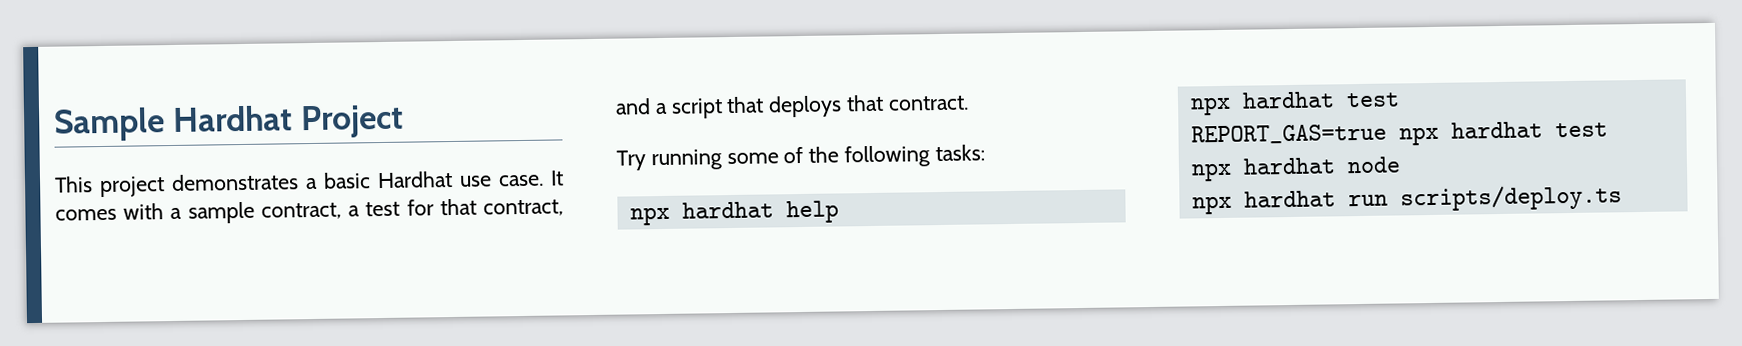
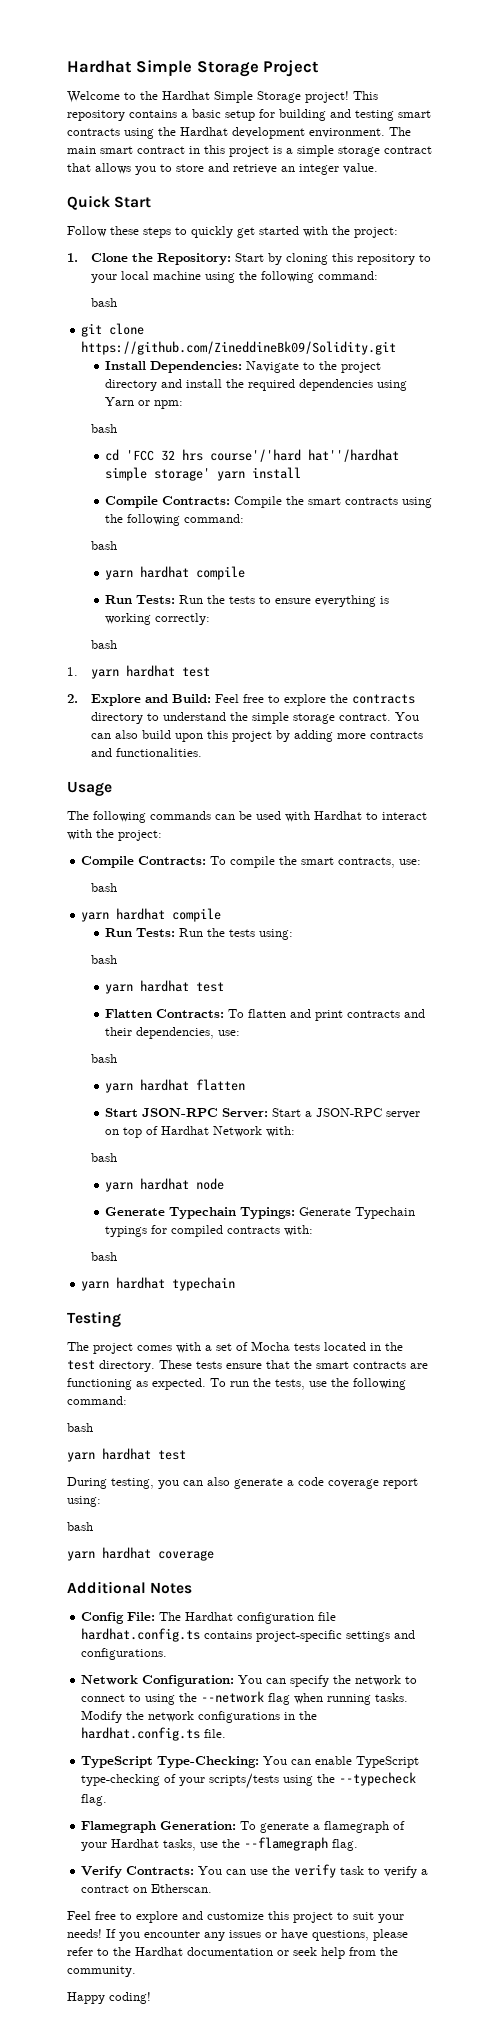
- Sample Hardhat Project
- This project demonstrates a basic Hardhat use case. It comes with a sample contract, a test for that contract, and a script that deploys that contract.
- Try running some of the following tasks:
- npx hardhat help
- npx hardhat test
- REPORT_GAS=true npx hardhat test
- npx hardhat node
- npx hardhat run scripts/deploy.ts
+ Hardhat Simple Storage Project
+ Welcome to the Hardhat Simple Storage project! This repository contains a basic setup for building and testing smart contracts using the Hardhat development environment. The main smart contract in this project is a simple storage contract that allows you to store and retrieve an integer value.
+ Quick Start
+ Follow these steps to quickly get started with the project:
+ 1. Clone the Repository: Start by cloning this repository to your local machine using the following command:
+ bash
+ git clone https://github.com/ZineddineBk09/Solidity.git
+ Install Dependencies: Navigate to the project directory and install the required dependencies using Yarn or npm:
+ bash
+ cd 'FCC 32 hrs course'/'hard hat''/hardhat simple storage' yarn install
+ Compile Contracts: Compile the smart contracts using the following command:
+ bash
+ yarn hardhat compile
+ Run Tests: Run the tests to ensure everything is working correctly:
+ bash
+ 1. yarn hardhat test
+ 2. Explore and Build: Feel free to explore the contracts directory to understand the simple storage contract. You can also build upon this project by adding more contracts and functionalities.
+ Usage
+ The following commands can be used with Hardhat to interact with the project:
+ Compile Contracts: To compile the smart contracts, use:
+ bash
+ yarn hardhat compile
+ Run Tests: Run the tests using:
+ bash
+ yarn hardhat test
+ Flatten Contracts: To flatten and print contracts and their dependencies, use:
+ bash
+ yarn hardhat flatten
+ Start JSON-RPC Server: Start a JSON-RPC server on top of Hardhat Network with:
+ bash
+ yarn hardhat node
+ Generate Typechain Typings: Generate Typechain typings for compiled contracts with:
+ bash
+ yarn hardhat typechain
+ Testing
+ The project comes with a set of Mocha tests located in the test directory. These tests ensure that the smart contracts are functioning as expected. To run the tests, use the following command:
+ bash
+ yarn hardhat test
+ During testing, you can also generate a code coverage report using:
+ bash
+ yarn hardhat coverage
+ Additional Notes
+ Config File: The Hardhat configuration file hardhat.config.ts contains project-specific settings and configurations.
+ Network Configuration: You can specify the network to connect to using the --network flag when running tasks. Modify the network configurations in the hardhat.config.ts file.
+ TypeScript Type-Checking: You can enable TypeScript type-checking of your scripts/tests using the --typecheck flag.
+ Flamegraph Generation: To generate a flamegraph of your Hardhat tasks, use the --flamegraph flag.
+ Verify Contracts: You can use the verify task to verify a contract on Etherscan.
+ Feel free to explore and customize this project to suit your needs! If you encounter any issues or have questions, please refer to the Hardhat documentation or seek help from the community.
+ Happy coding!

